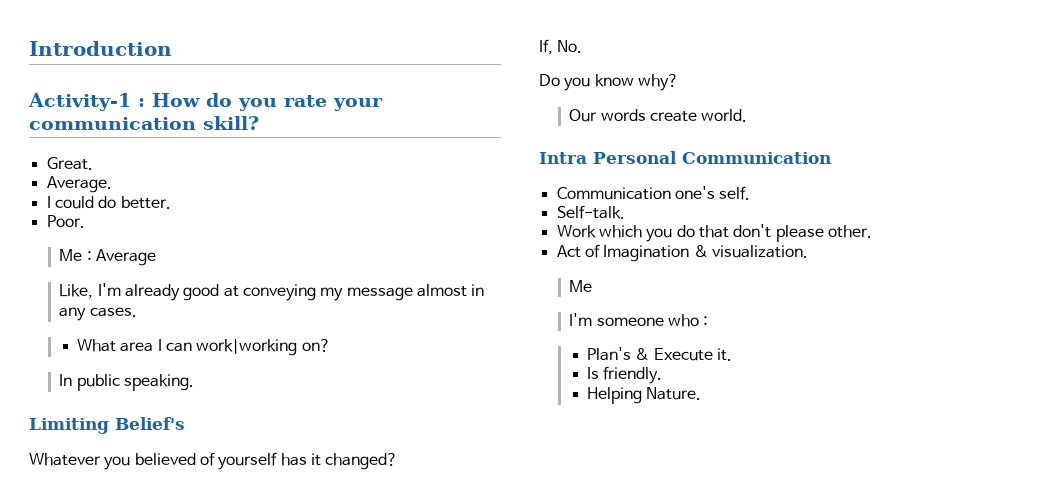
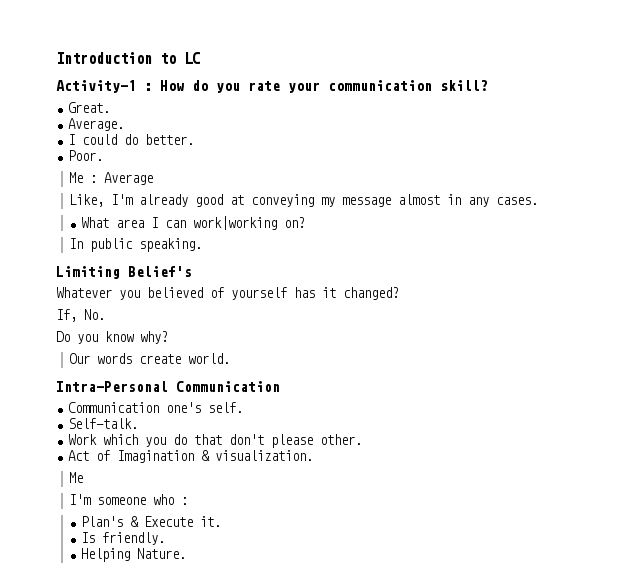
- Introduction
+ Introduction to LC
- Intra Personal Communication
+ Intra-Personal Communication

